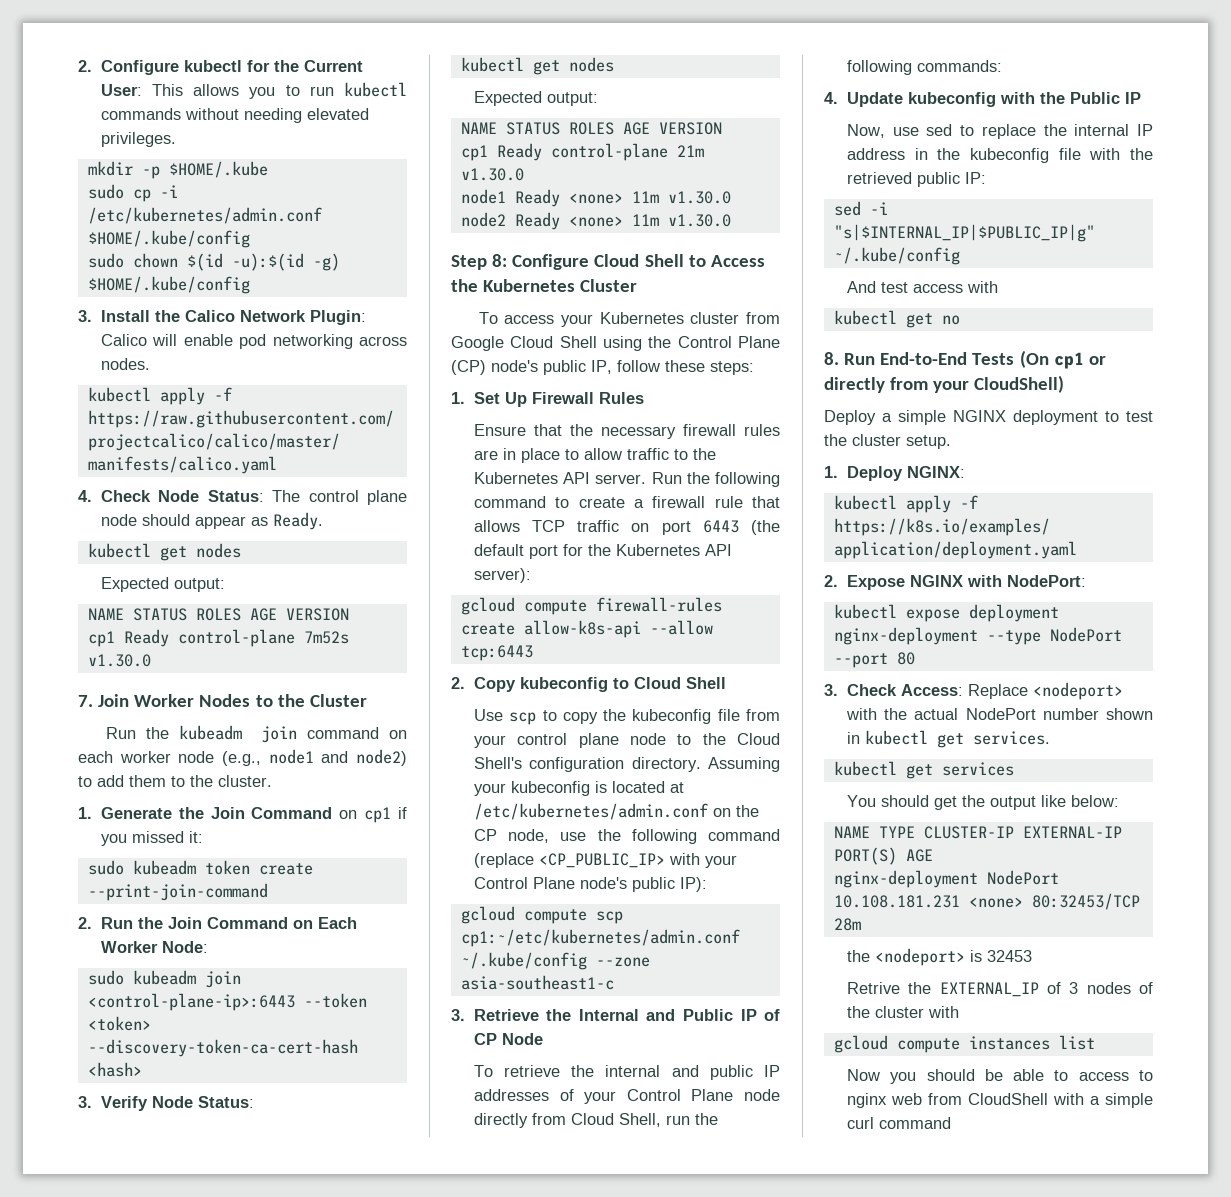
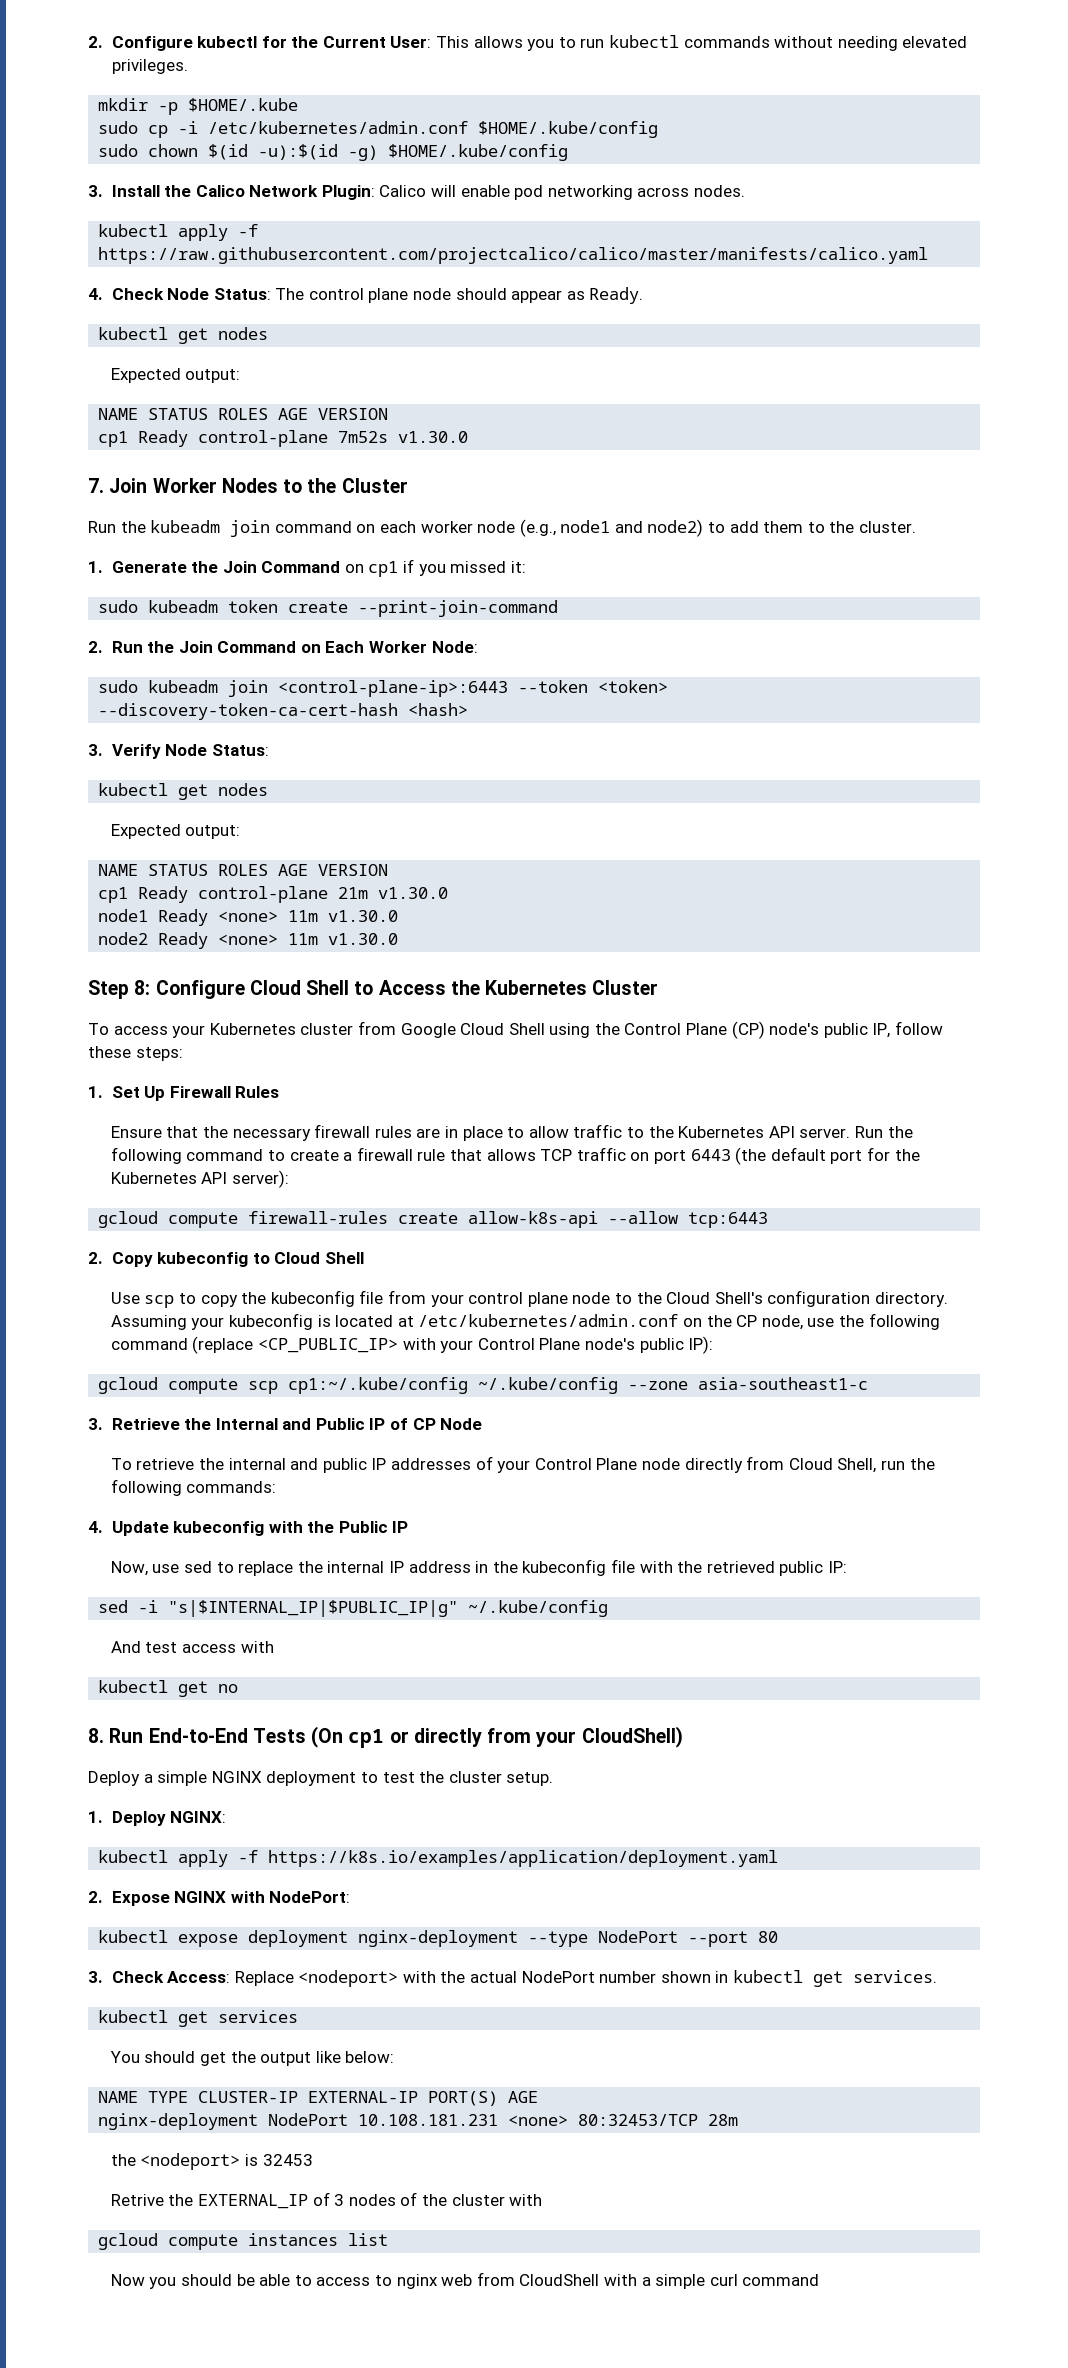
- gcloud compute scp cp1:~/etc/kubernetes/admin.conf ~/.kube/config --zone asia-southeast1-c
+ gcloud compute scp cp1:~/.kube/config ~/.kube/config --zone asia-southeast1-c

